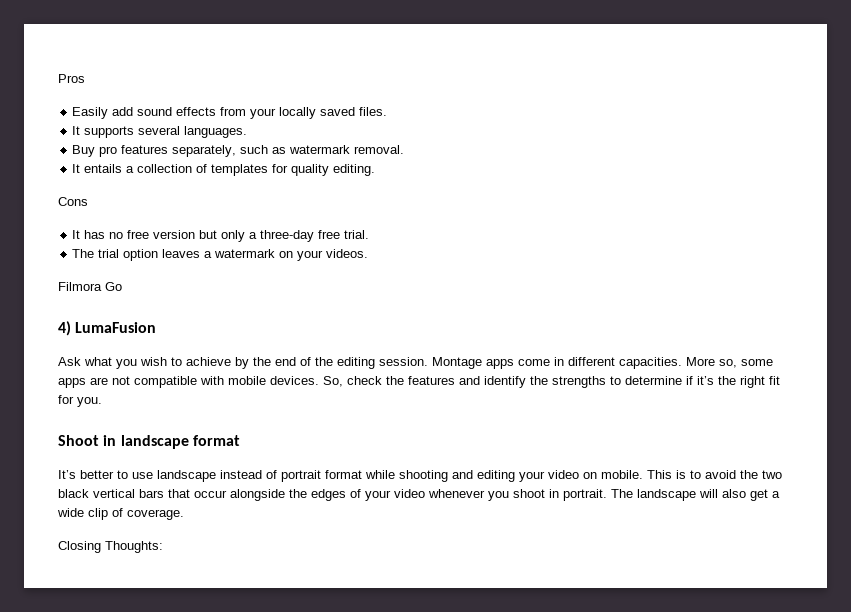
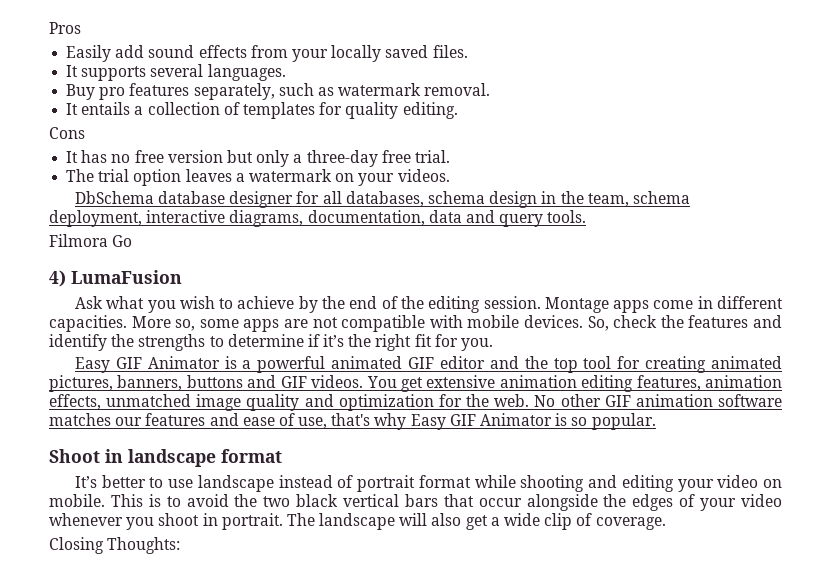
+ DbSchema database designer for all databases, schema design in the team, schema deployment, interactive diagrams, documentation, data and query tools.
+ Easy GIF Animator is a powerful animated GIF editor and the top tool for creating animated pictures, banners, buttons and GIF videos. You get extensive animation editing features, animation effects, unmatched image quality and optimization for the web. No other GIF animation software matches our features and ease of use, that's why Easy GIF Animator is so popular.

